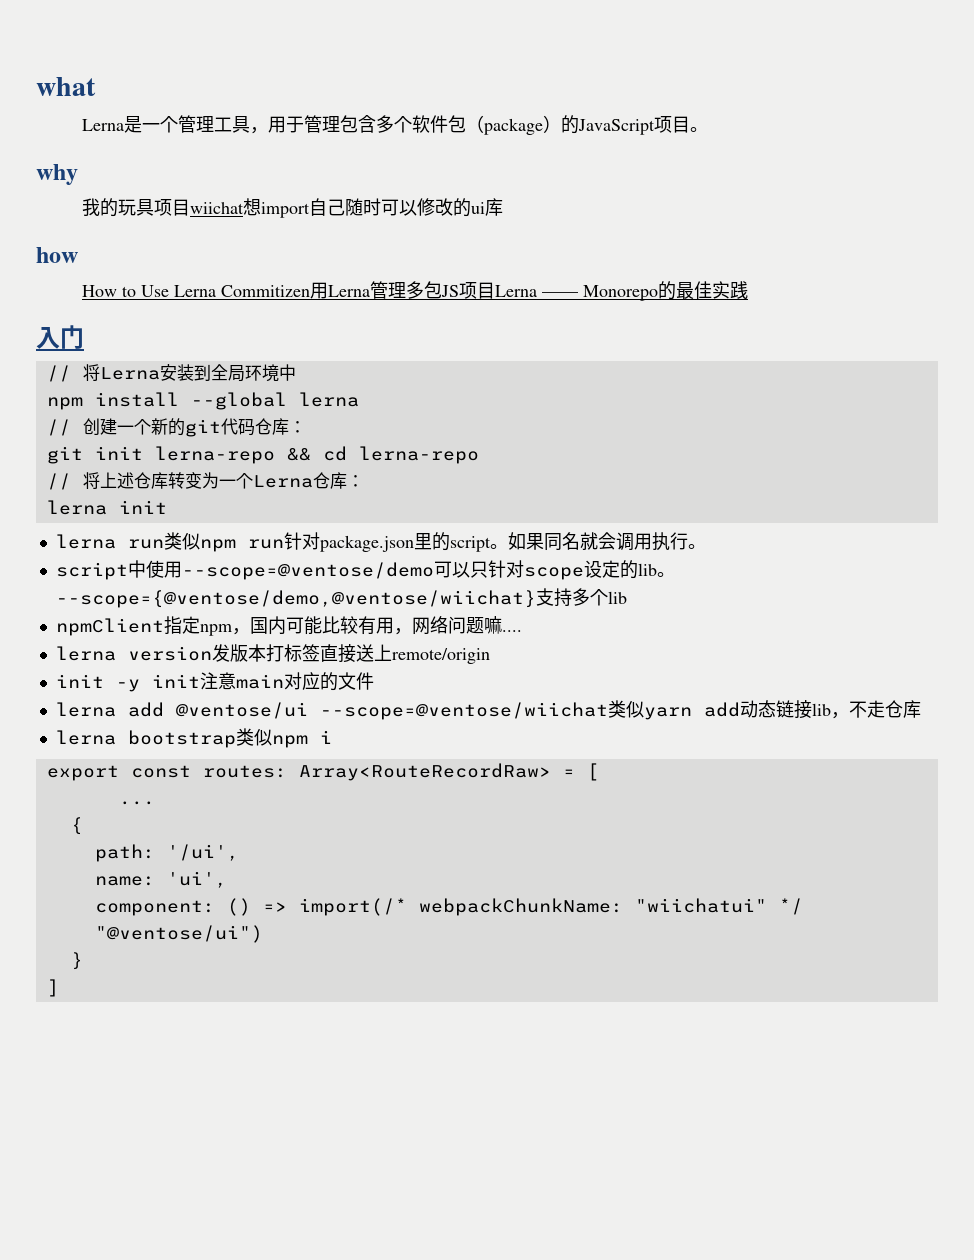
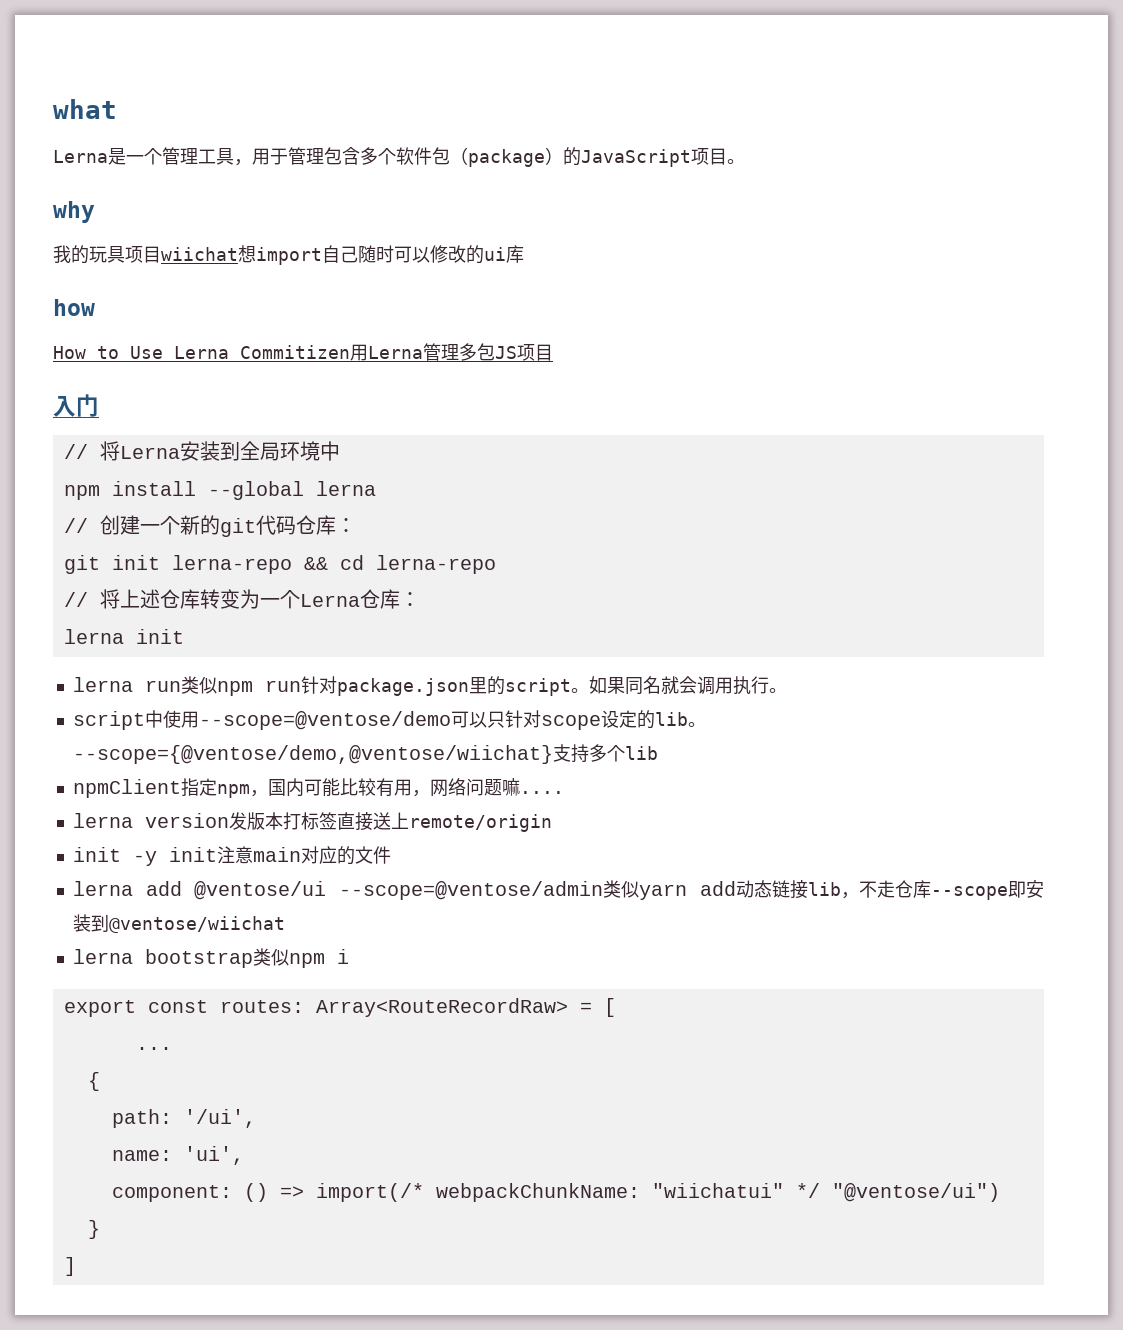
- How to Use Lerna Commitizen用Lerna管理多包JS项目Lerna —— Monorepo的最佳实践
+ How to Use Lerna Commitizen用Lerna管理多包JS项目
- lerna add @ventose/ui --scope=@ventose/wiichat类似yarn add动态链接lib，不走仓库
+ lerna add @ventose/ui --scope=@ventose/admin类似yarn add动态链接lib，不走仓库--scope即安装到@ventose/wiichat

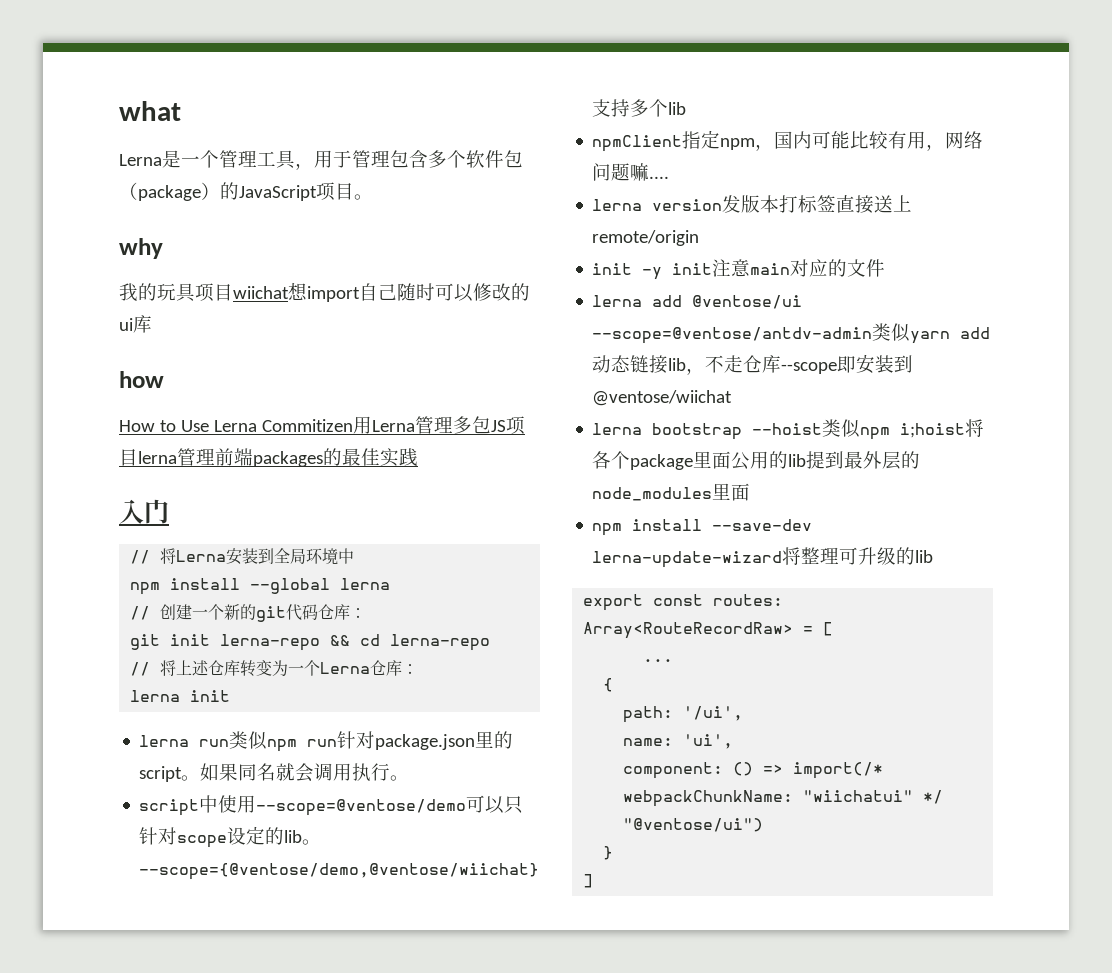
- How to Use Lerna Commitizen用Lerna管理多包JS项目
+ How to Use Lerna Commitizen用Lerna管理多包JS项目lerna管理前端packages的最佳实践
- lerna add @ventose/ui --scope=@ventose/admin类似yarn add动态链接lib，不走仓库--scope即安装到@ventose/wiichat
+ lerna add @ventose/ui --scope=@ventose/antdv-admin类似yarn add动态链接lib，不走仓库--scope即安装到@ventose/wiichat
- lerna bootstrap类似npm i
+ lerna bootstrap --hoist类似npm i;hoist将各个package里面公用的lib提到最外层的node_modules里面
+ npm install --save-dev lerna-update-wizard将整理可升级的lib

